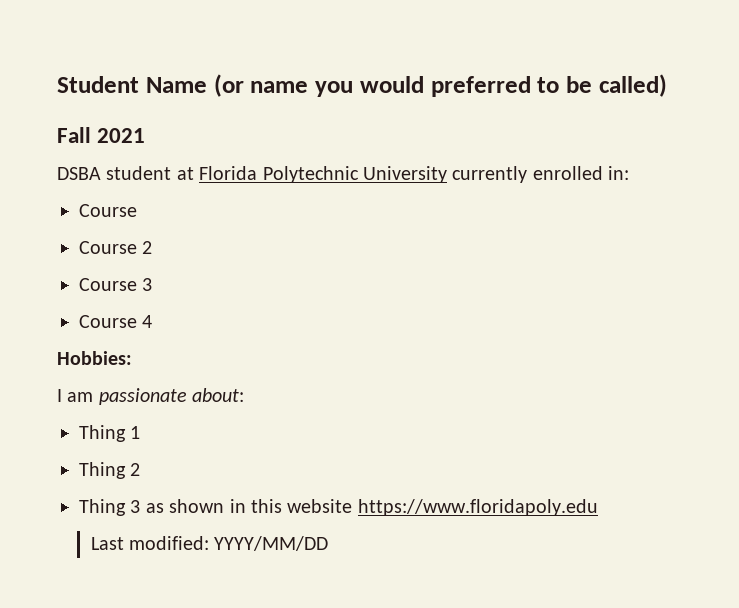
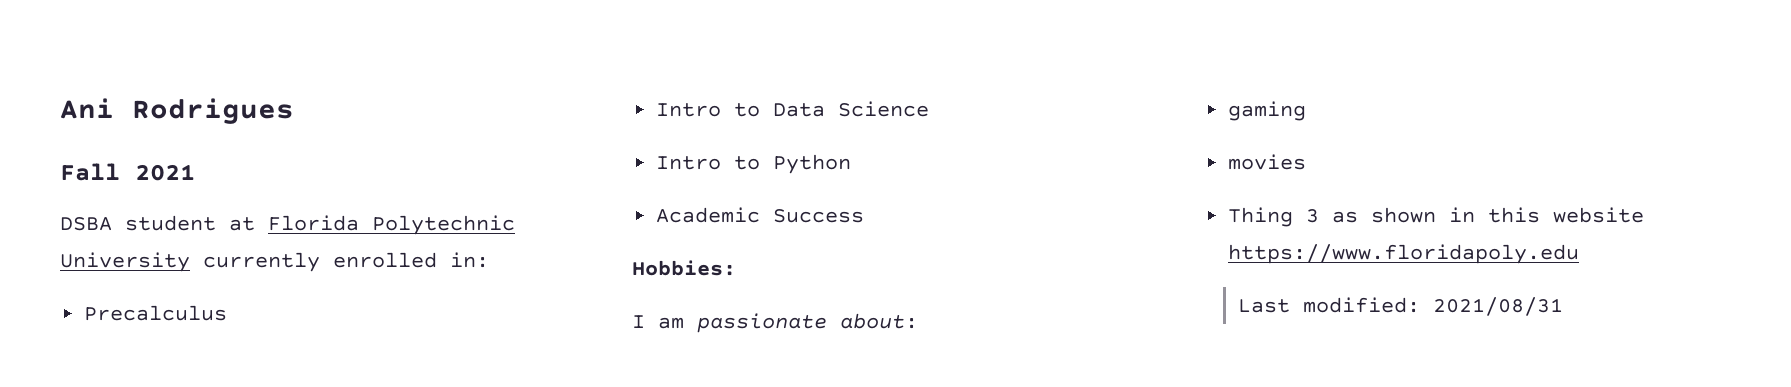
- Student Name (or name you would preferred to be called)
+ Ani Rodrigues
  DSBA student at Florida Polytechnic University currently enrolled in:
- Course
- Course 2
- Course 3
- Course 4
+ Precalculus
+ Intro to Data Science
+ Intro to Python
+ Academic Success
- Thing 1
- Thing 2
+ gaming
+ movies
- Last modified: YYYY/MM/DD
+ Last modified: 2021/08/31

